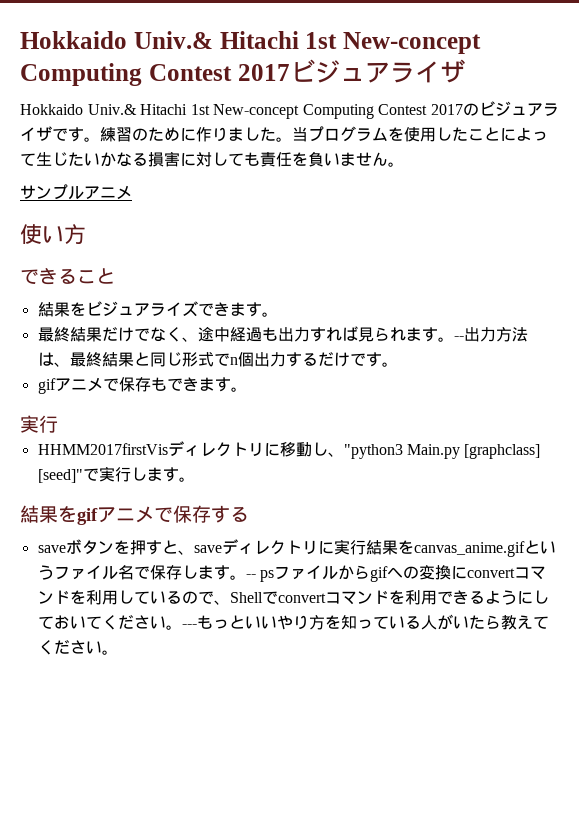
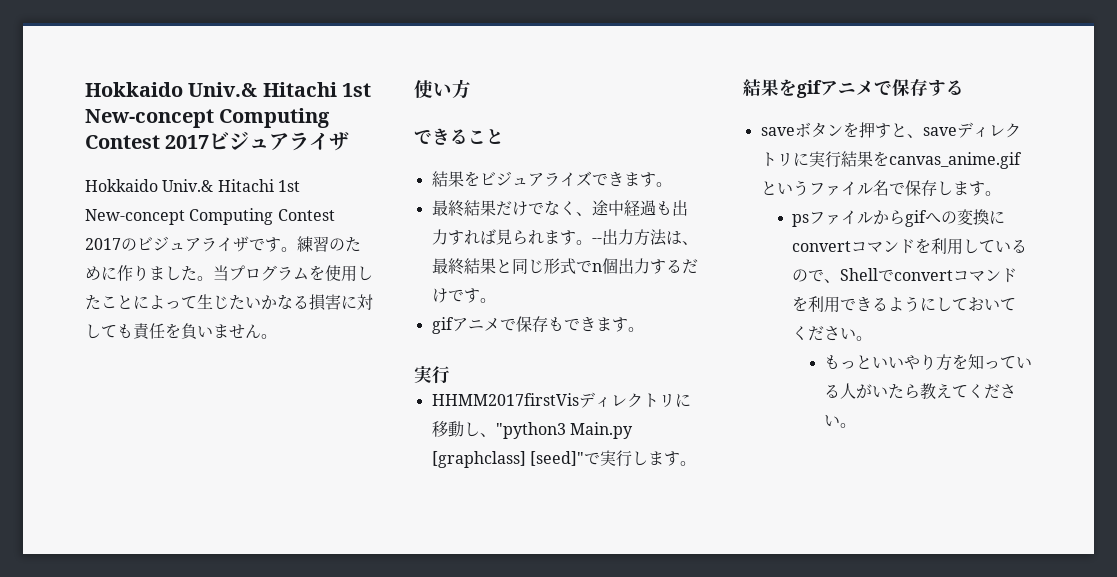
- サンプルアニメ
- saveボタンを押すと、saveディレクトリに実行結果をcanvas_anime.gifというファイル名で保存します。-- psファイルからgifへの変換にconvertコマンドを利用しているので、Shellでconvertコマンドを利用できるようにしておいてください。---もっといいやり方を知っている人がいたら教えてください。
+ saveボタンを押すと、saveディレクトリに実行結果をcanvas_anime.gifというファイル名で保存します。
+ psファイルからgifへの変換にconvertコマンドを利用しているので、Shellでconvertコマンドを利用できるようにしておいてください。
+ もっといいやり方を知っている人がいたら教えてください。

